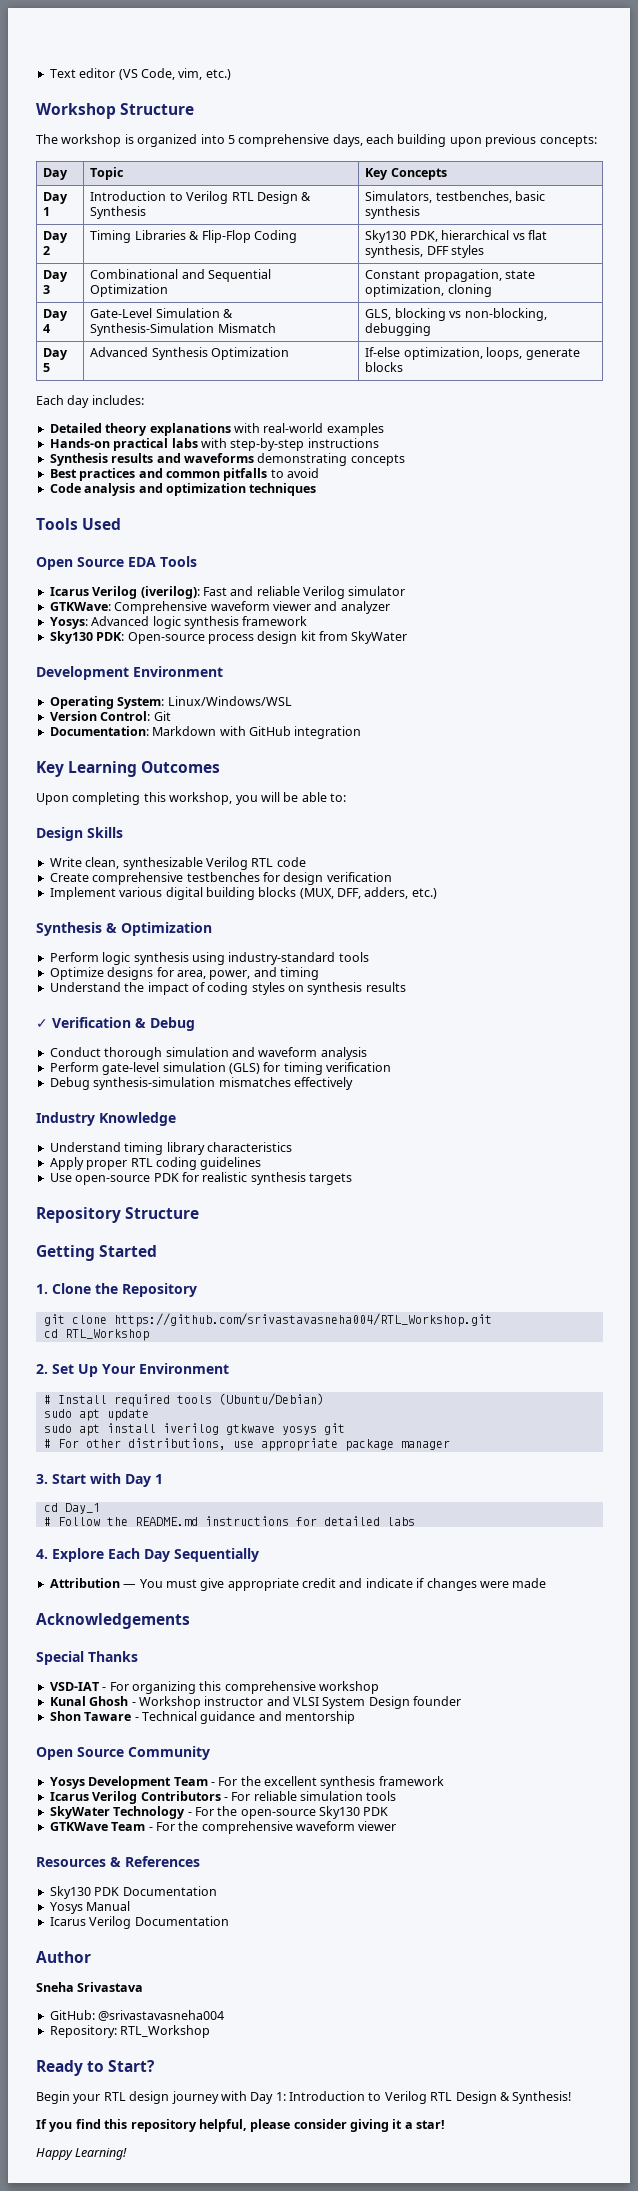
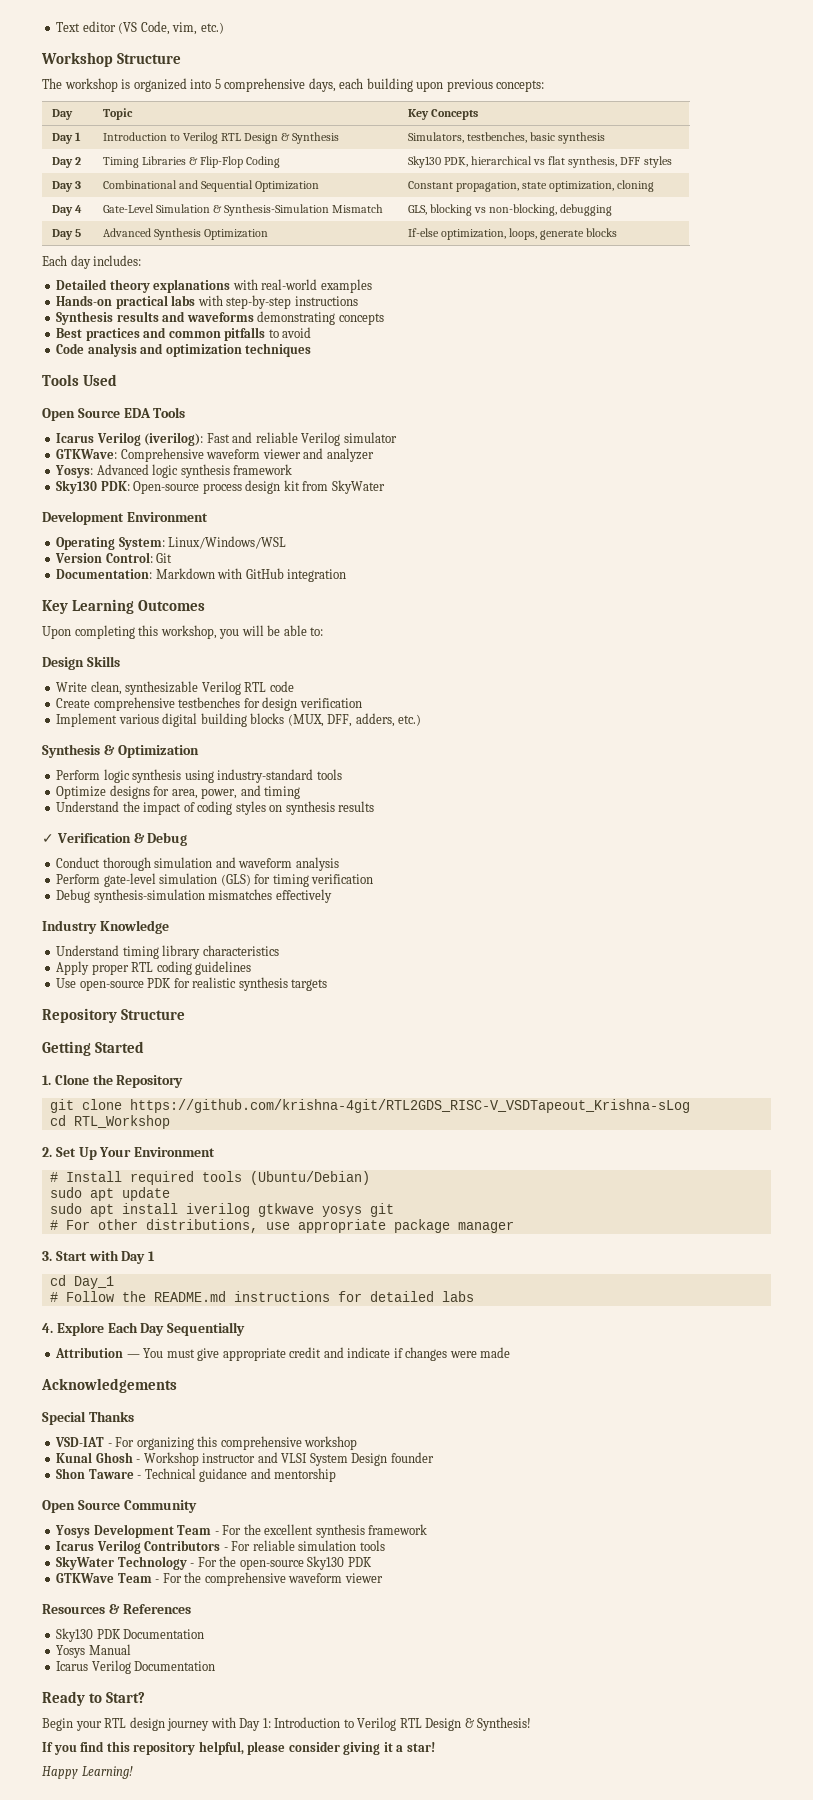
- git clone https://github.com/srivastavasneha004/RTL_Workshop.git
+ git clone https://github.com/krishna-4git/RTL2GDS_RISC-V_VSDTapeout_Krishna-sLog
- Author
- Sneha Srivastava
- GitHub: @srivastavasneha004
- Repository: RTL_Workshop

